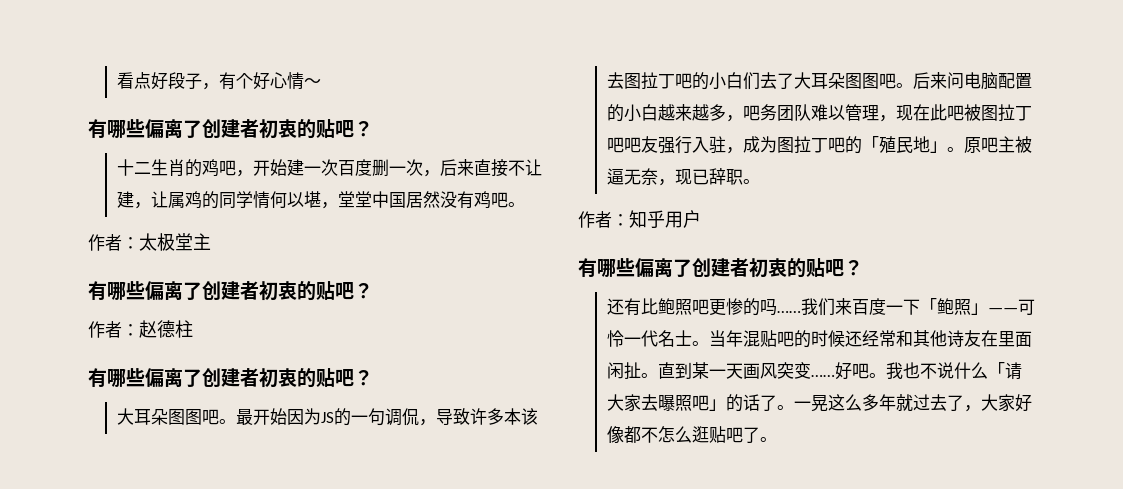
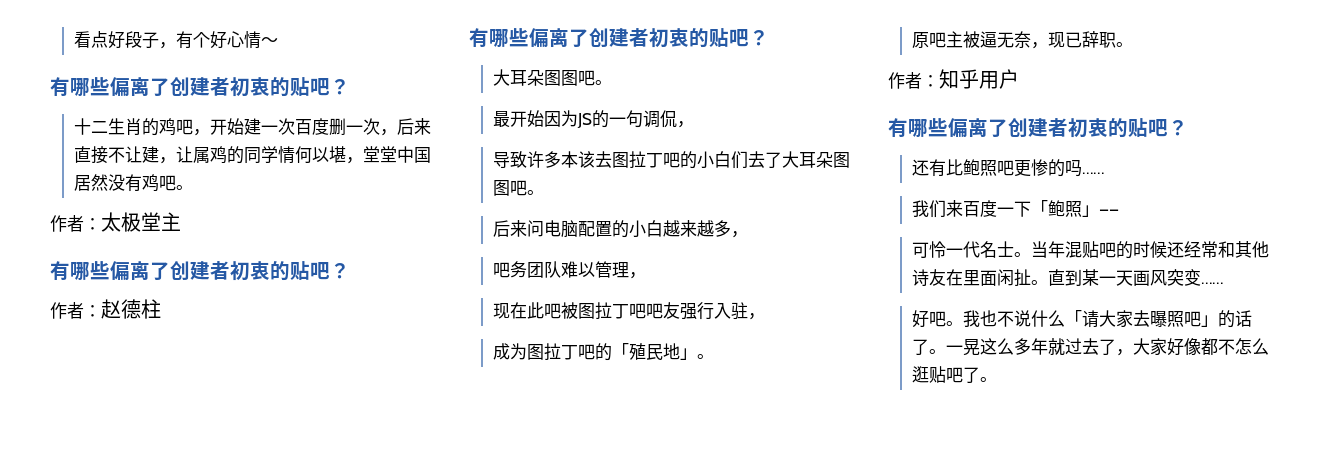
  赵德柱
  有哪些偏离了创建者初衷的贴吧？
- 大耳朵图图吧。最开始因为JS的一句调侃，导致许多本该去图拉丁吧的小白们去了大耳朵图图吧。后来问电脑配置的小白越来越多，吧务团队难以管理，现在此吧被图拉丁吧吧友强行入驻，成为图拉丁吧的「殖民地」。原吧主被逼无奈，现已辞职。
+ 大耳朵图图吧。
+ 最开始因为JS的一句调侃，
+ 导致许多本该去图拉丁吧的小白们去了大耳朵图图吧。
+ 后来问电脑配置的小白越来越多，
+ 吧务团队难以管理，
+ 现在此吧被图拉丁吧吧友强行入驻，
+ 成为图拉丁吧的「殖民地」。
+ 原吧主被逼无奈，现已辞职。
- 还有比鲍照吧更惨的吗……我们来百度一下「鲍照」——可怜一代名士。
+ 还有比鲍照吧更惨的吗……
+ 我们来百度一下「鲍照」——
+ 可怜一代名士。
- 直到某一天画风突变……好吧。
+ 直到某一天画风突变……
+ 好吧。

